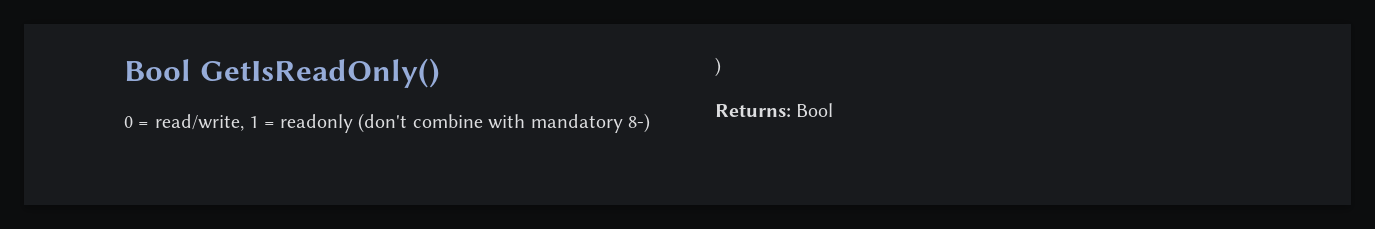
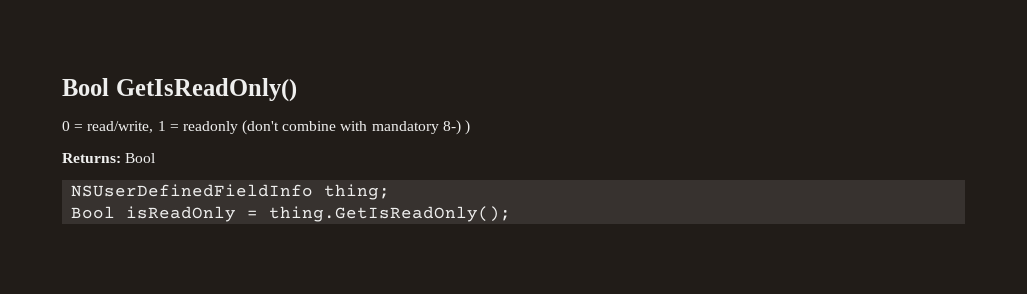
+ NSUserDefinedFieldInfo thing;
+ Bool isReadOnly = thing.GetIsReadOnly();

